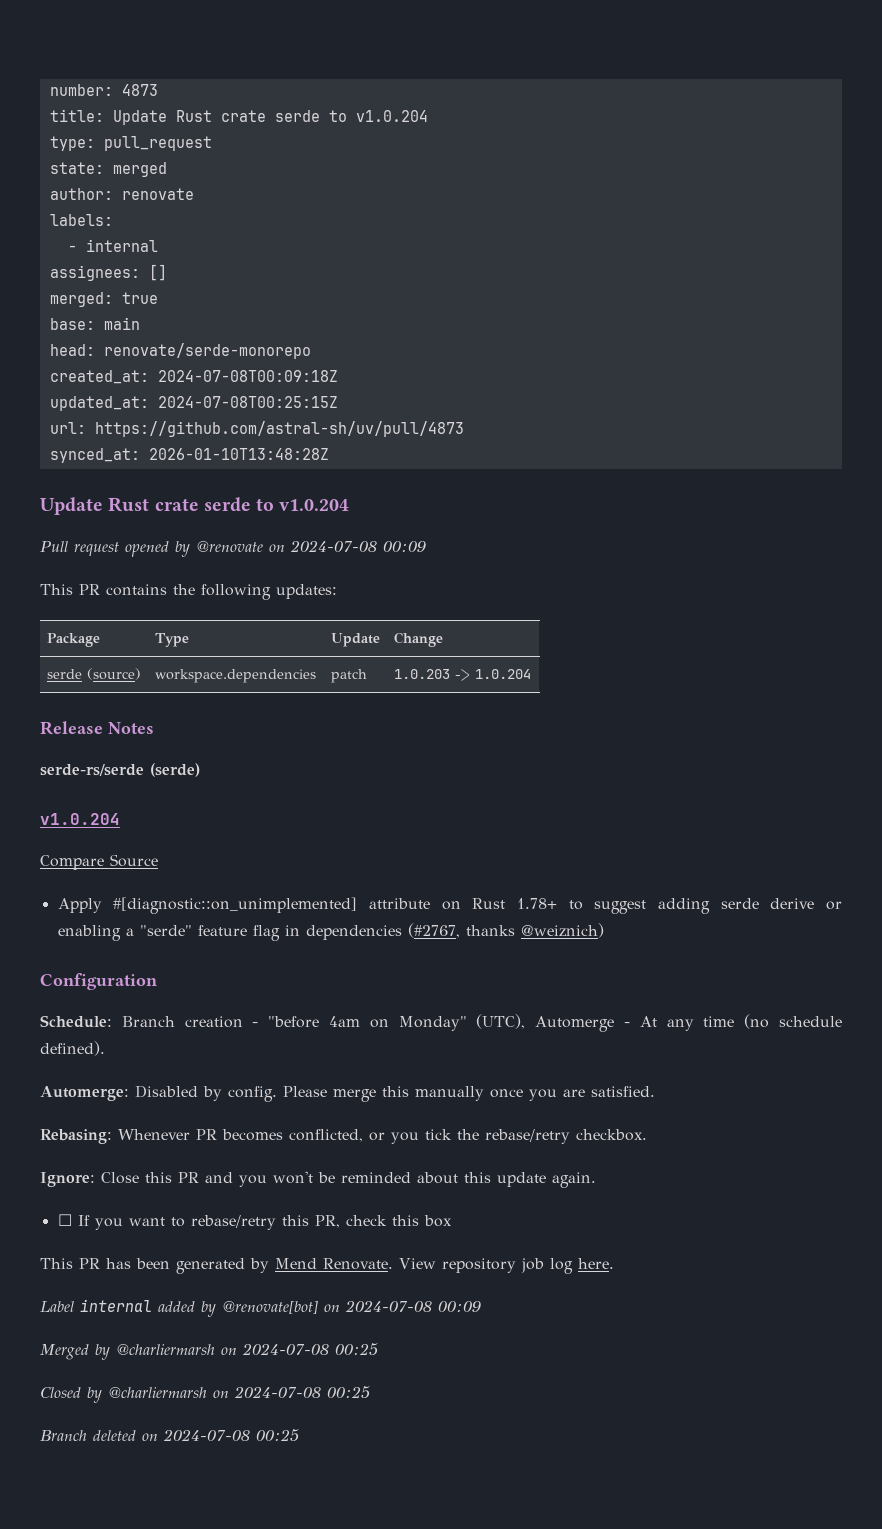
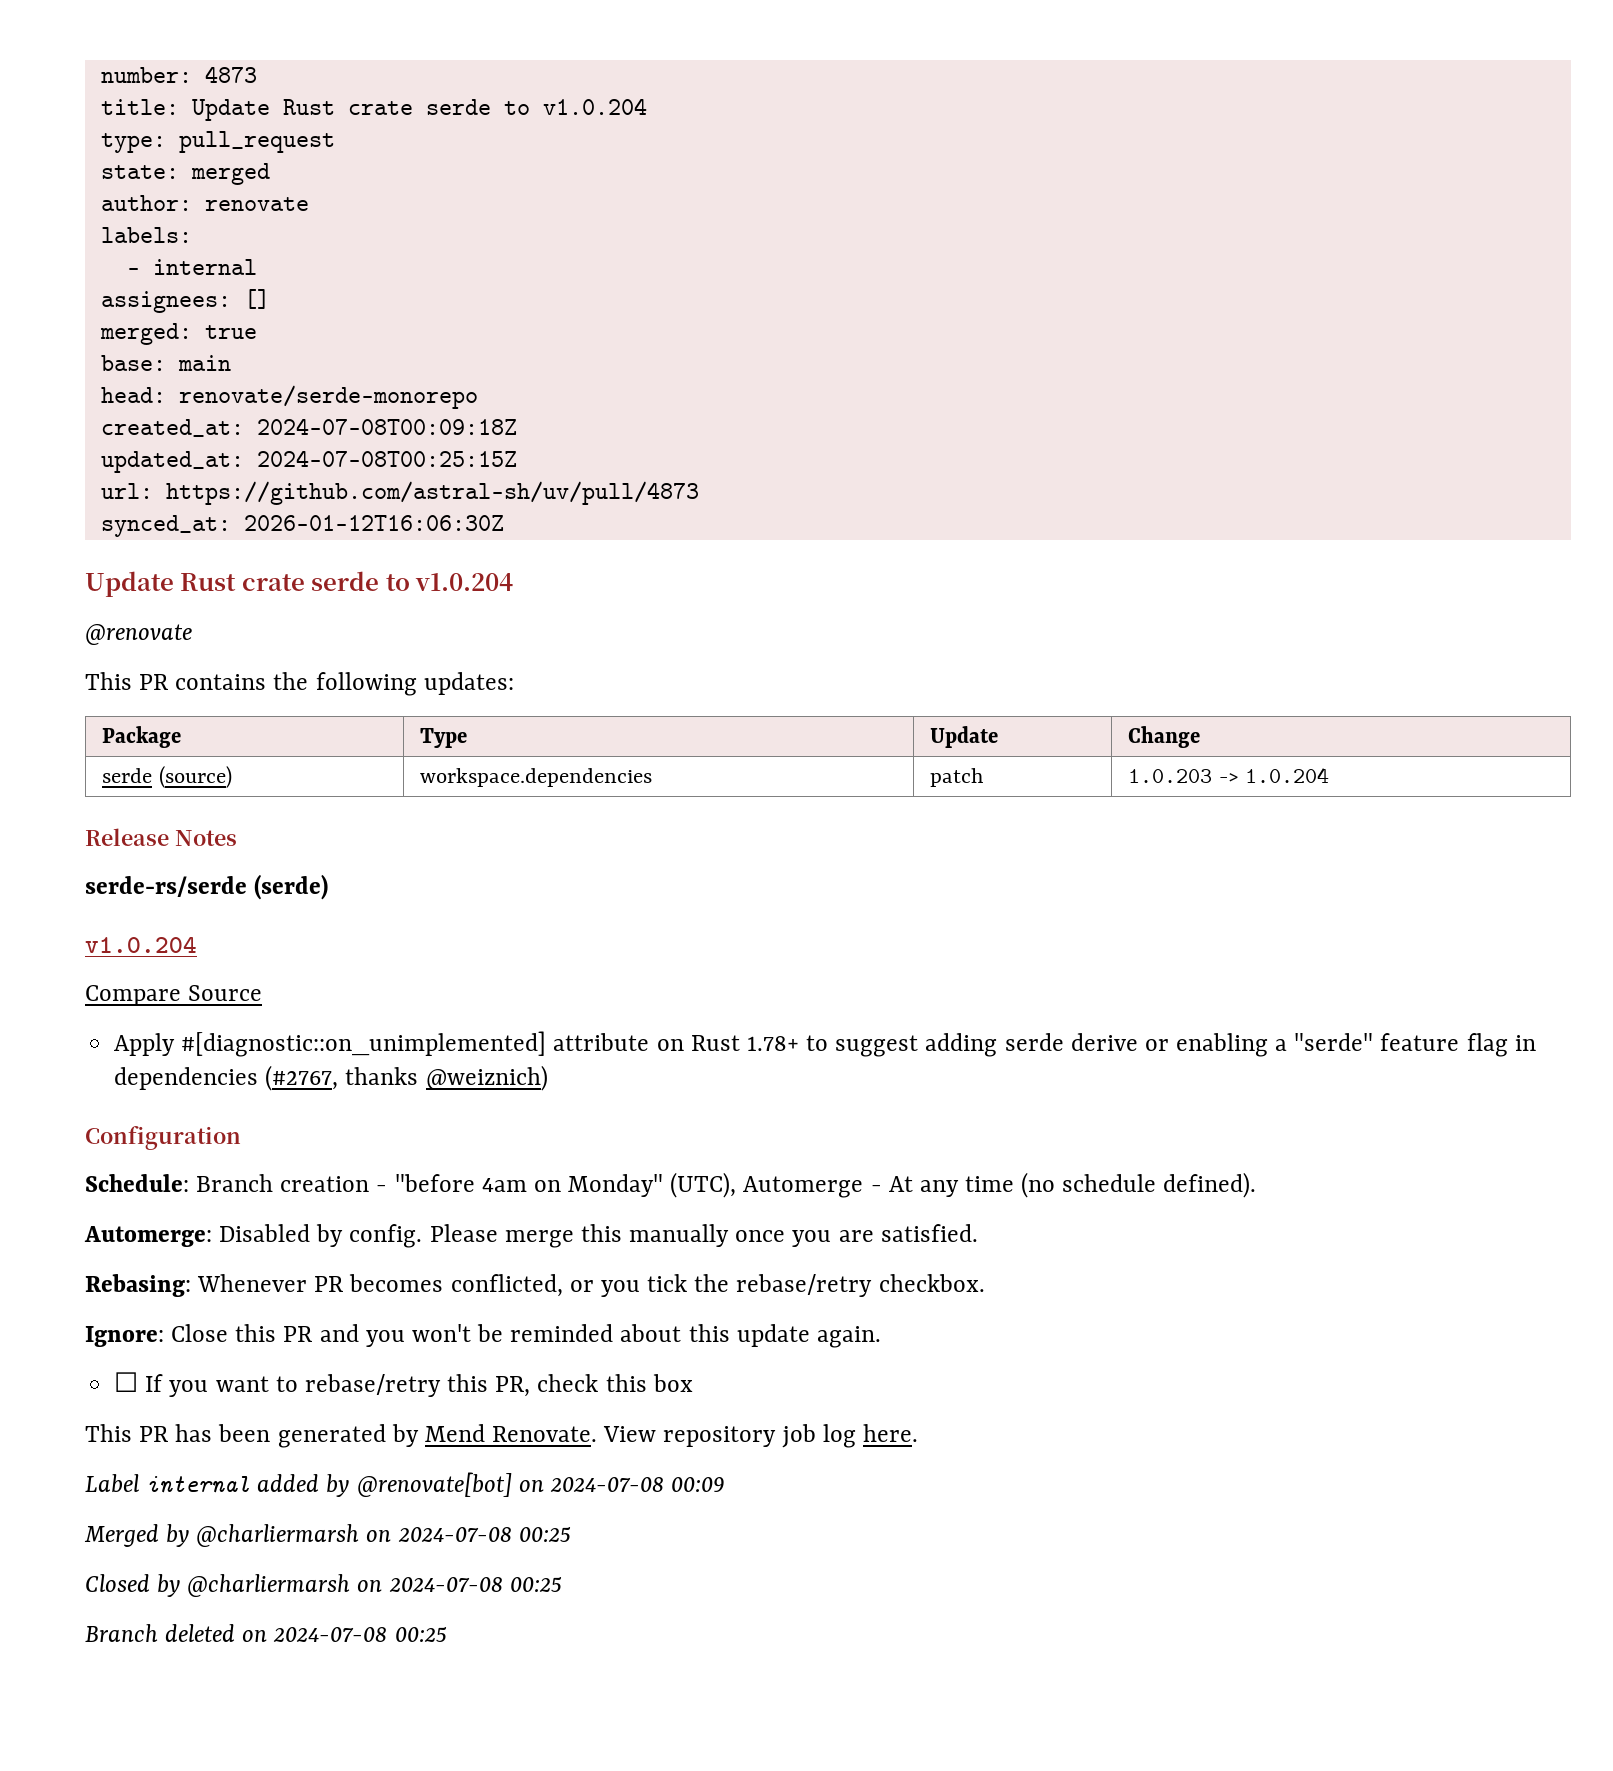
- synced_at: 2026-01-10T13:48:28Z
+ synced_at: 2026-01-12T16:06:30Z
  Update Rust crate serde to v1.0.204
- Pull request opened by @renovate on 2024-07-08 00:09
+ @renovate

